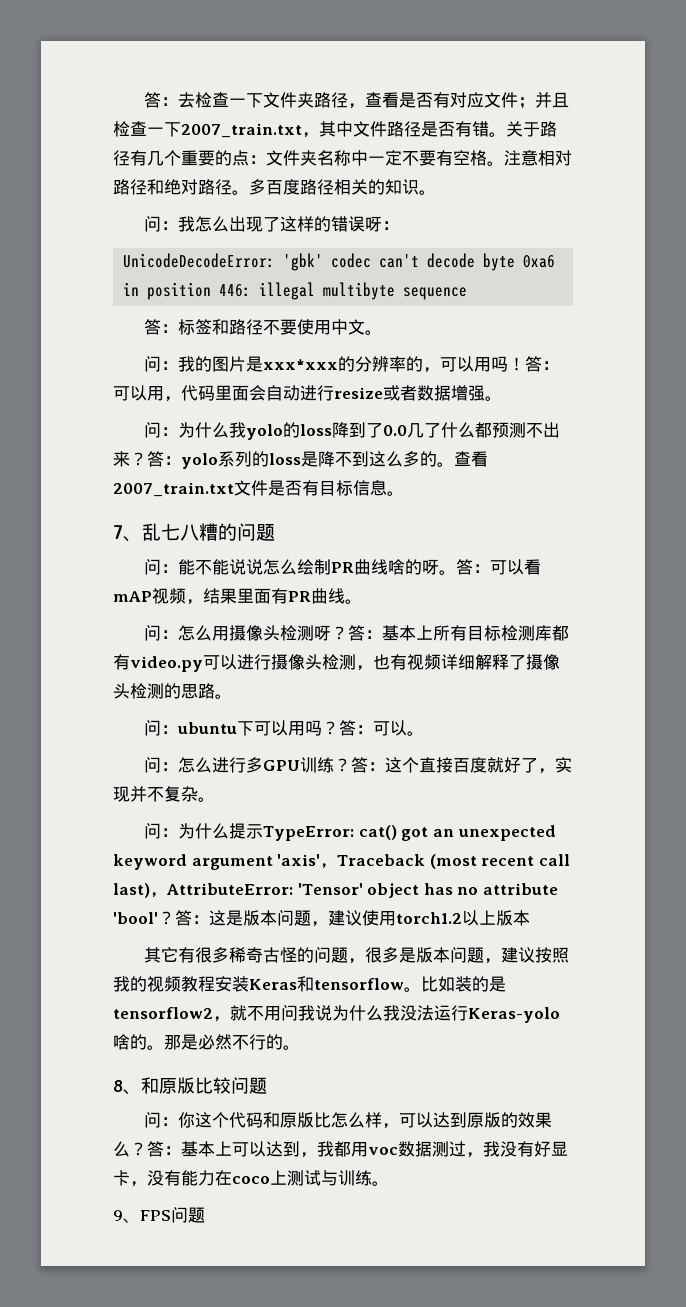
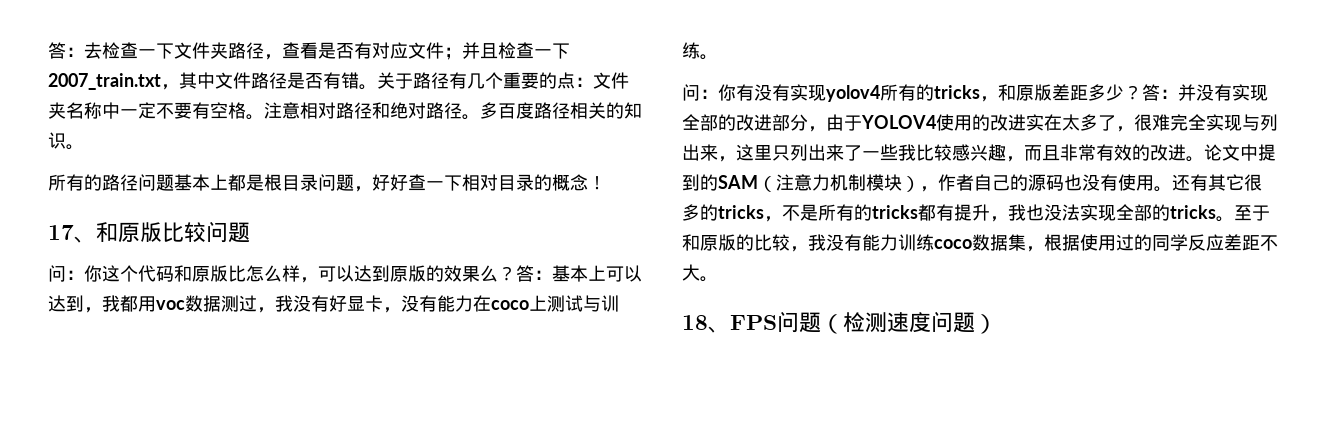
- 问：我怎么出现了这样的错误呀：
- UnicodeDecodeError: 'gbk' codec can't decode byte 0xa6 in position 446: illegal multibyte sequence
- 答：标签和路径不要使用中文。
- 问：我的图片是xxx*xxx的分辨率的，可以用吗！答：可以用，代码里面会自动进行resize或者数据增强。
- 问：为什么我yolo的loss降到了0.0几了什么都预测不出来？答：yolo系列的loss是降不到这么多的。查看2007_train.txt文件是否有目标信息。
- 7、乱七八糟的问题
- 问：能不能说说怎么绘制PR曲线啥的呀。答：可以看mAP视频，结果里面有PR曲线。
- 问：怎么用摄像头检测呀？答：基本上所有目标检测库都有video.py可以进行摄像头检测，也有视频详细解释了摄像头检测的思路。
- 问：ubuntu下可以用吗？答：可以。
- 问：怎么进行多GPU训练？答：这个直接百度就好了，实现并不复杂。
- 问：为什么提示TypeError: cat() got an unexpected keyword argument 'axis'，Traceback (most recent call last)，AttributeError: 'Tensor' object has no attribute 'bool'？答：这是版本问题，建议使用torch1.2以上版本
- 其它有很多稀奇古怪的问题，很多是版本问题，建议按照我的视频教程安装Keras和tensorflow。比如装的是tensorflow2，就不用问我说为什么我没法运行Keras-yolo啥的。那是必然不行的。
- 8、和原版比较问题
+ 所有的路径问题基本上都是根目录问题，好好查一下相对目录的概念！
+ 17、和原版比较问题
- 9、FPS问题
+ 问：你有没有实现yolov4所有的tricks，和原版差距多少？答：并没有实现全部的改进部分，由于YOLOV4使用的改进实在太多了，很难完全实现与列出来，这里只列出来了一些我比较感兴趣，而且非常有效的改进。论文中提到的SAM（注意力机制模块），作者自己的源码也没有使用。还有其它很多的tricks，不是所有的tricks都有提升，我也没法实现全部的tricks。至于和原版的比较，我没有能力训练coco数据集，根据使用过的同学反应差距不大。
+ 18、FPS问题（检测速度问题）

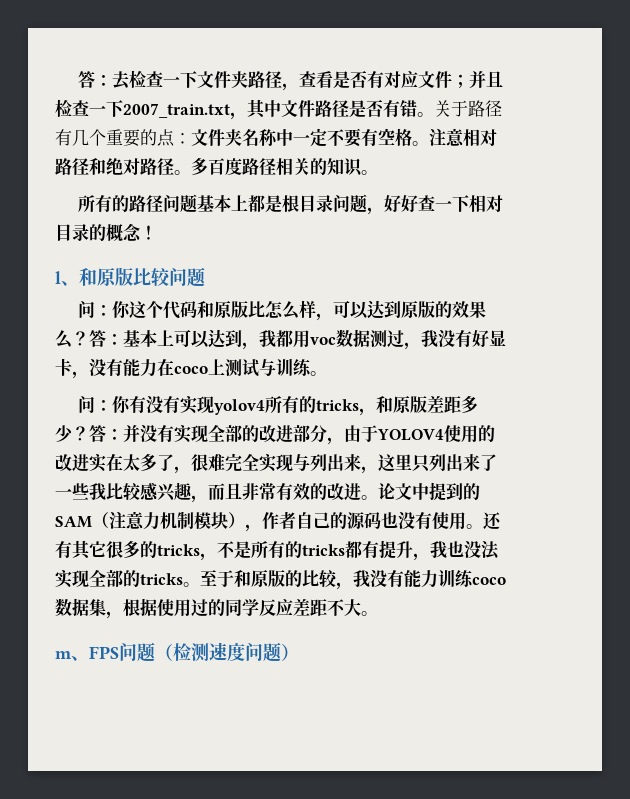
- 17、和原版比较问题
+ l、和原版比较问题
- 18、FPS问题（检测速度问题）
+ m、FPS问题（检测速度问题）

